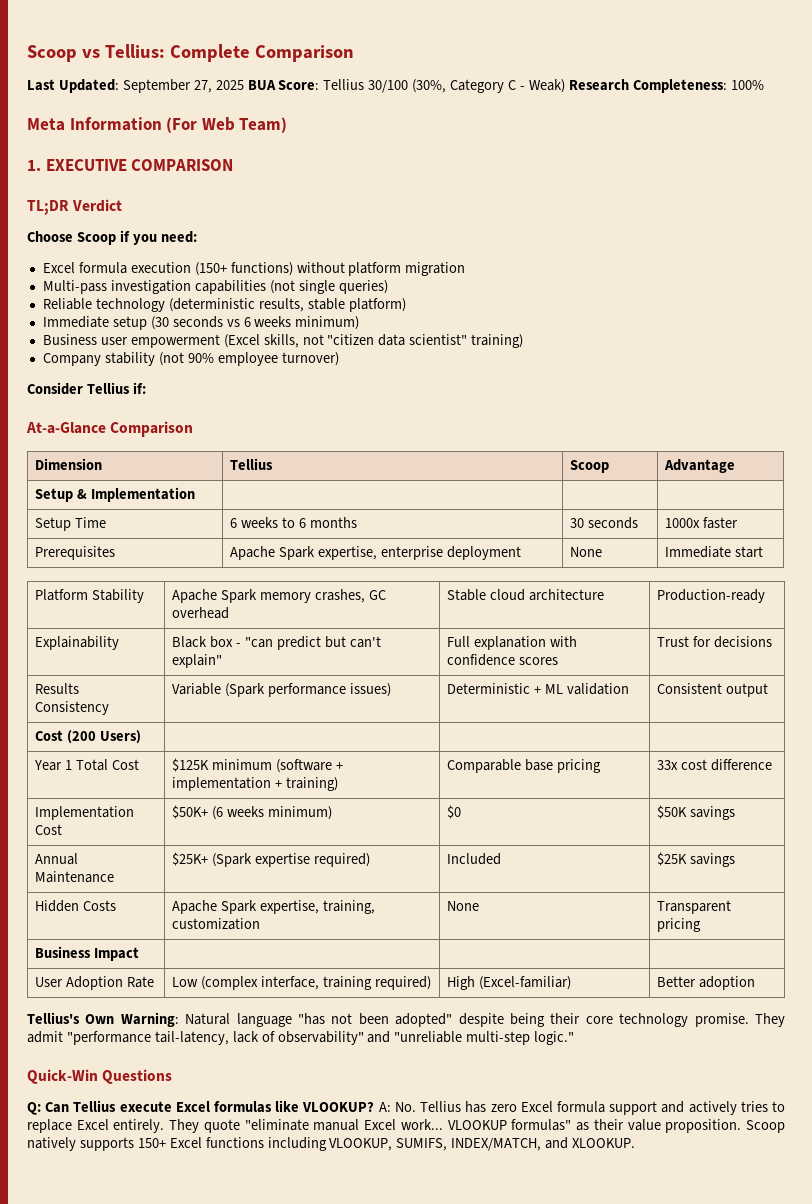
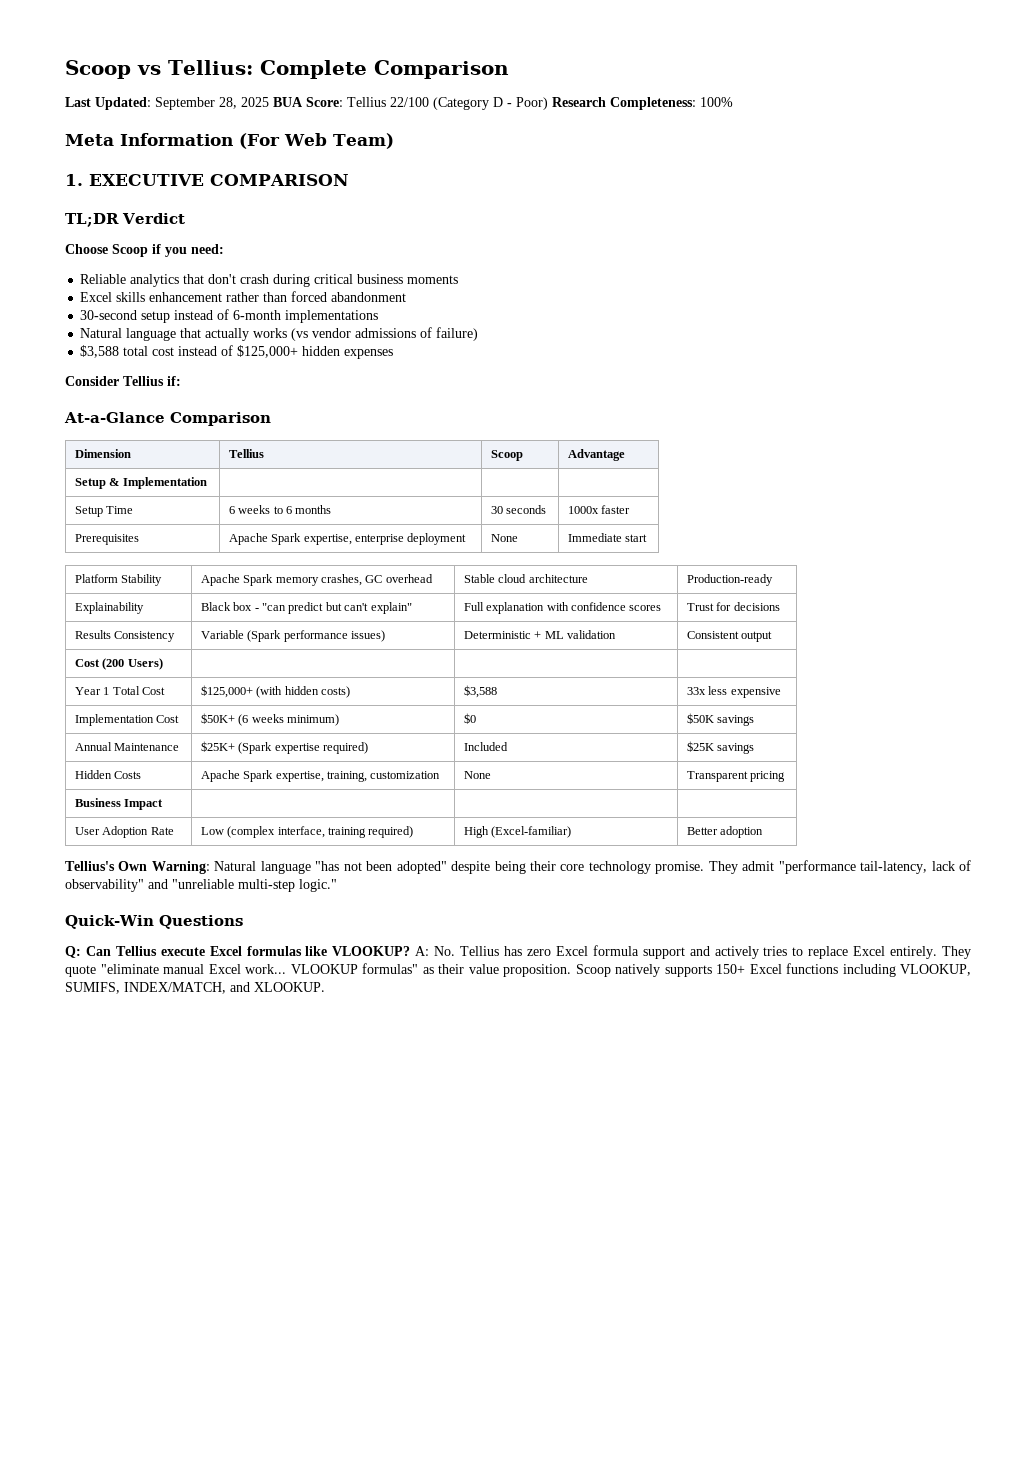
- Last Updated: September 27, 2025 BUA Score: Tellius 30/100 (30%, Category C - Weak) Research Completeness: 100%
+ Last Updated: September 28, 2025 BUA Score: Tellius 22/100 (Category D - Poor) Research Completeness: 100%
- Excel formula execution (150+ functions) without platform migration
- Multi-pass investigation capabilities (not single queries)
- Reliable technology (deterministic results, stable platform)
- Immediate setup (30 seconds vs 6 weeks minimum)
- Business user empowerment (Excel skills, not "citizen data scientist" training)
- Company stability (not 90% employee turnover)
+ Reliable analytics that don't crash during critical business moments
+ Excel skills enhancement rather than forced abandonment
+ 30-second setup instead of 6-month implementations
+ Natural language that actually works (vs vendor admissions of failure)
+ $3,588 total cost instead of $125,000+ hidden expenses
- Year 1 Total Cost | $125K minimum (software + implementation + training) | Comparable base pricing | 33x cost difference
+ Year 1 Total Cost | $125,000+ (with hidden costs) | $3,588 | 33x less expensive

